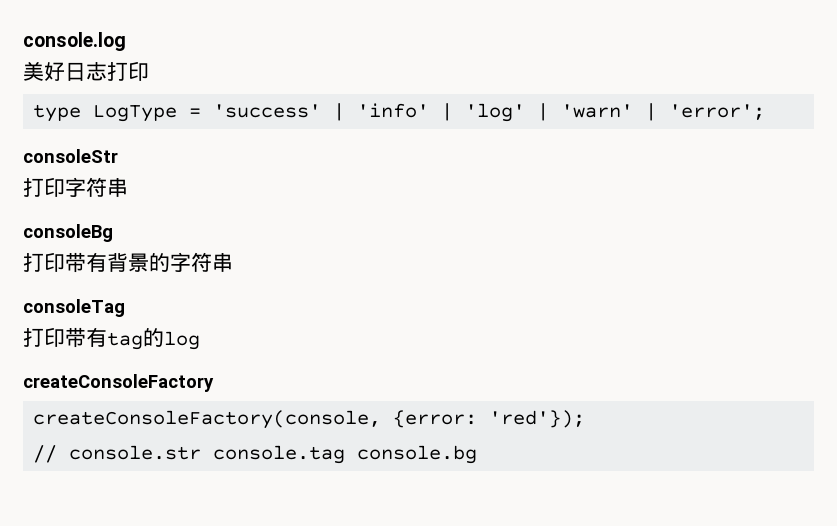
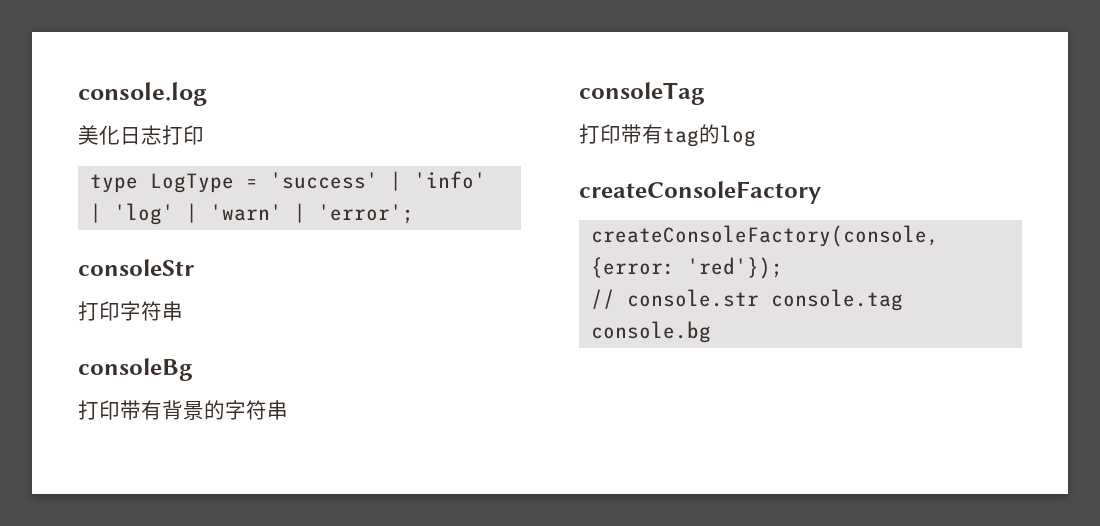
- 美好日志打印
+ 美化日志打印

